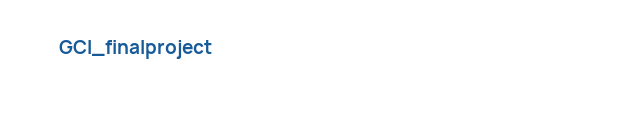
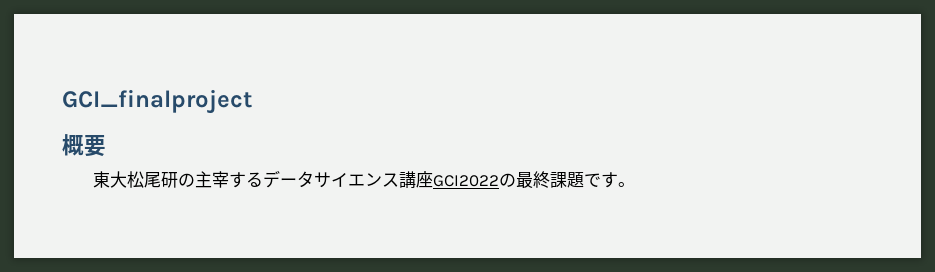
+ 概要
+ 東大松尾研の主宰するデータサイエンス講座GCI2022の最終課題です。

